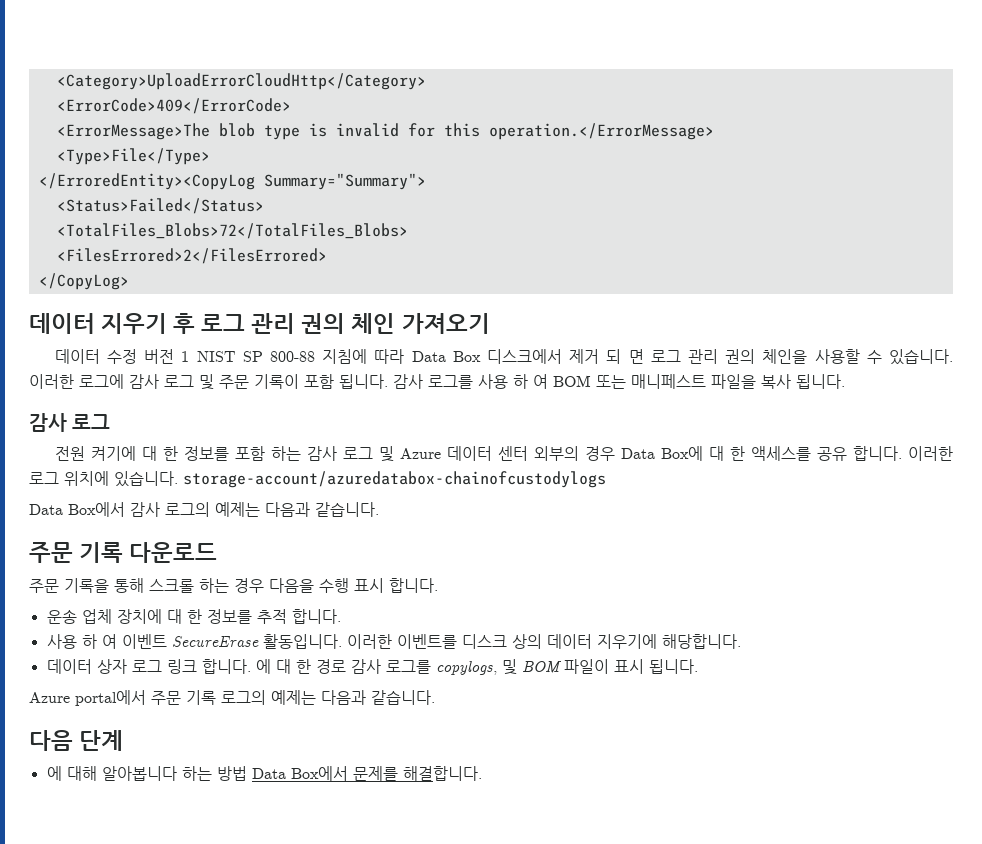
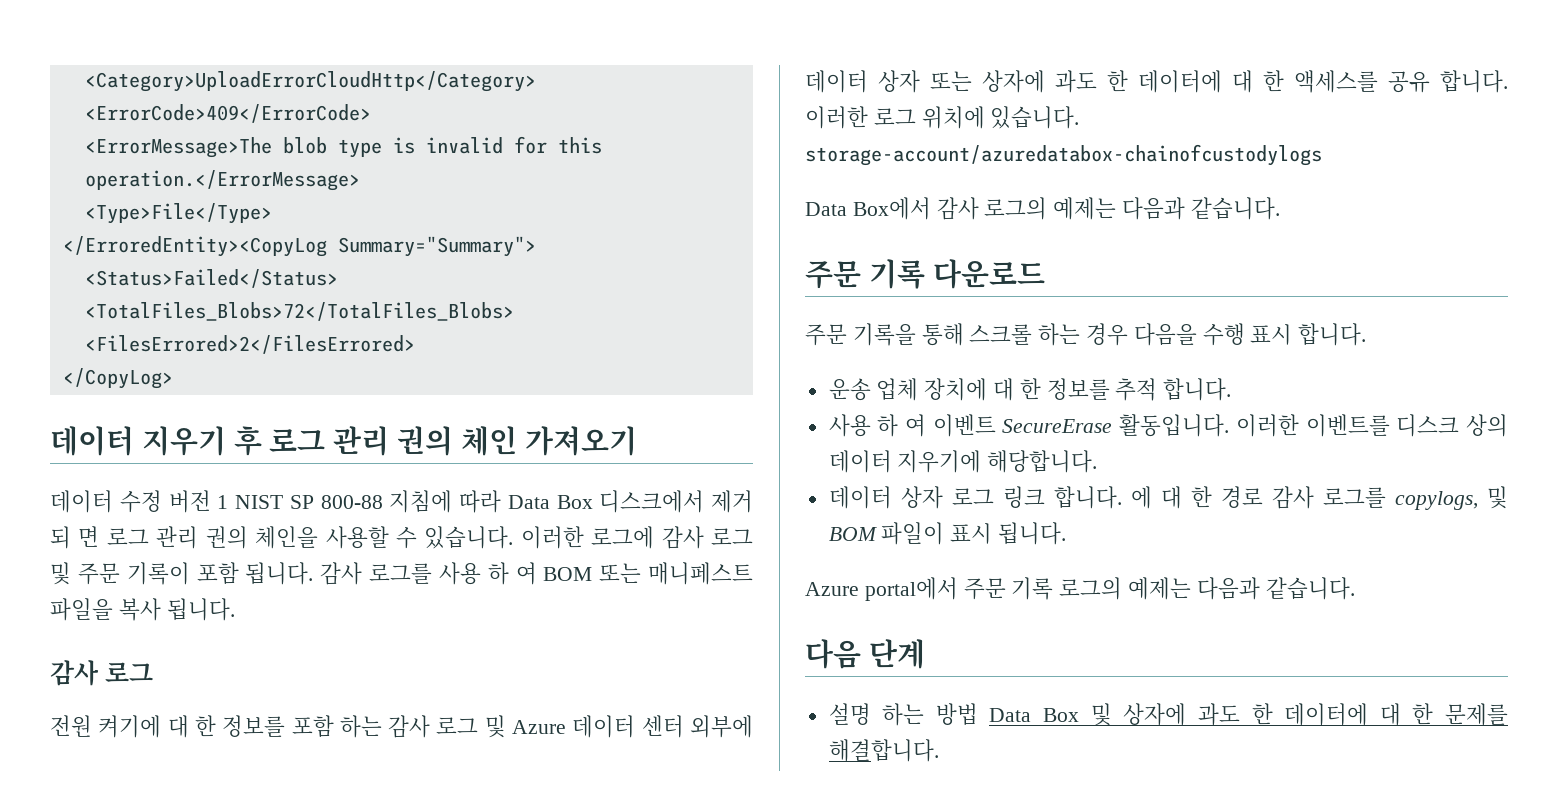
- 전원 켜기에 대 한 정보를 포함 하는 감사 로그 및 Azure 데이터 센터 외부의 경우 Data Box에 대 한 액세스를 공유 합니다.
+ 전원 켜기에 대 한 정보를 포함 하는 감사 로그 및 Azure 데이터 센터 외부에 데이터 상자 또는 상자에 과도 한 데이터에 대 한 액세스를 공유 합니다.
- 에 대해 알아봅니다 하는 방법 Data Box에서 문제를 해결합니다.
+ 설명 하는 방법 Data Box 및 상자에 과도 한 데이터에 대 한 문제를 해결합니다.

